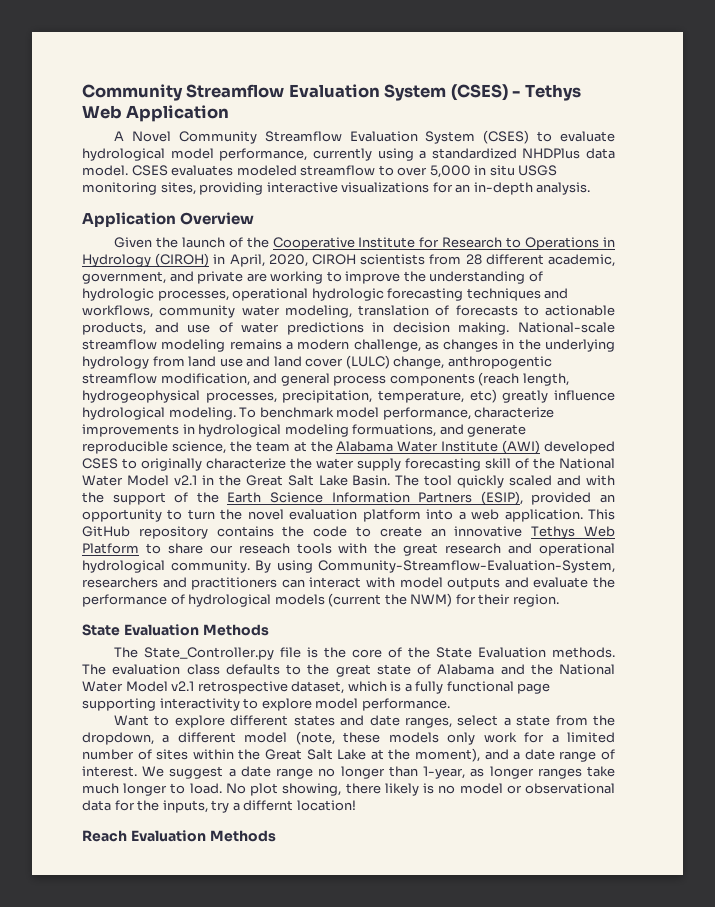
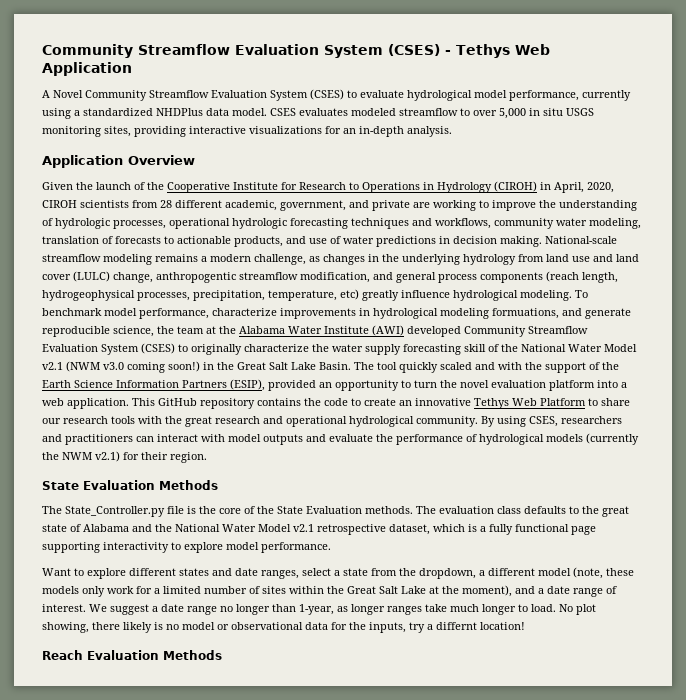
- To benchmark model performance, characterize improvements in hydrological modeling formuations, and generate reproducible science, the team at the Alabama Water Institute (AWI) developed CSES to originally characterize the water supply forecasting skill of the National Water Model v2.1 in the Great Salt Lake Basin.
+ To benchmark model performance, characterize improvements in hydrological modeling formuations, and generate reproducible science, the team at the Alabama Water Institute (AWI) developed Community Streamflow Evaluation System (CSES) to originally characterize the water supply forecasting skill of the National Water Model v2.1 (NWM v3.0 coming soon!) in the Great Salt Lake Basin.
- This GitHub repository contains the code to create an innovative Tethys Web Platform to share our reseach tools with the great research and operational hydrological community.
+ This GitHub repository contains the code to create an innovative Tethys Web Platform to share our research tools with the great research and operational hydrological community.
- By using Community-Streamflow-Evaluation-System, researchers and practitioners can interact with model outputs and evaluate the performance of hydrological models (current the NWM) for their region.
+ By using CSES, researchers and practitioners can interact with model outputs and evaluate the performance of hydrological models (currently the NWM v2.1) for their region.

